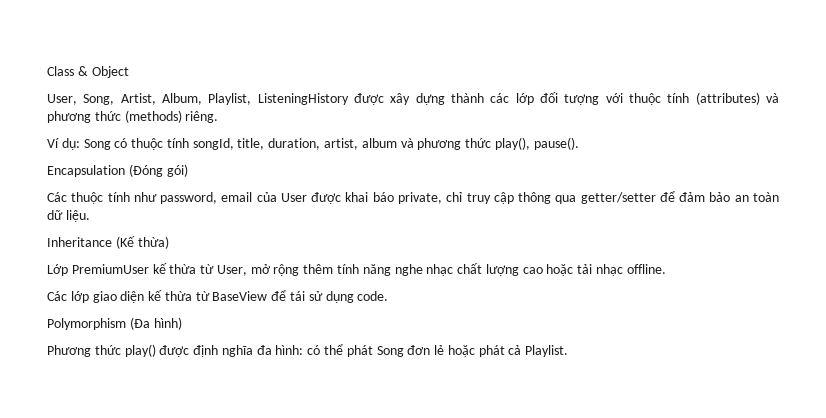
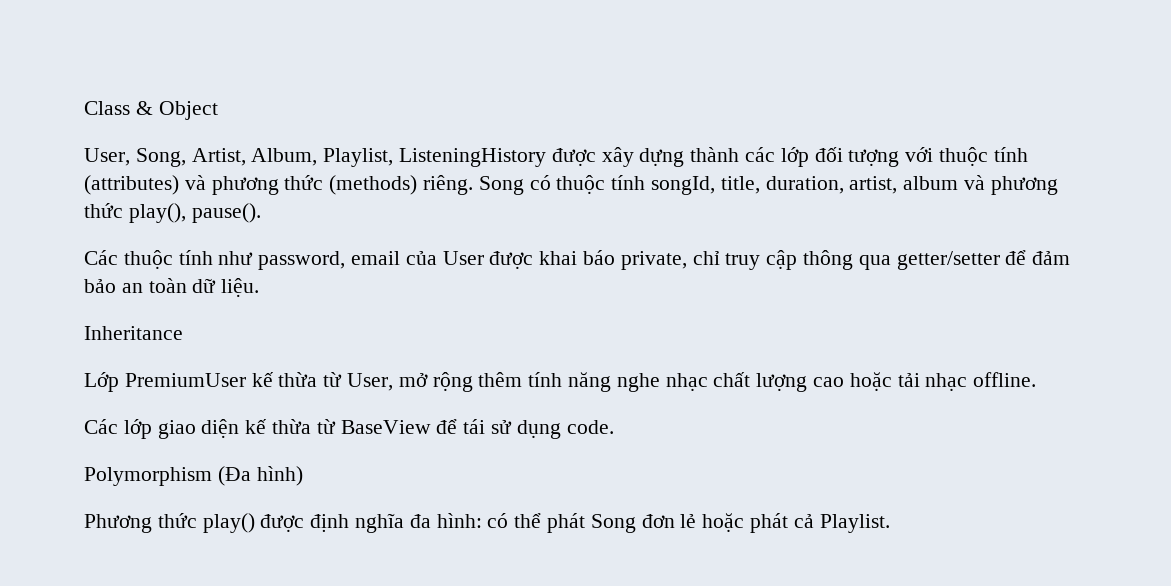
- User, Song, Artist, Album, Playlist, ListeningHistory được xây dựng thành các lớp đối tượng với thuộc tính (attributes) và phương thức (methods) riêng.
- Ví dụ: Song có thuộc tính songId, title, duration, artist, album và phương thức play(), pause().
+ User, Song, Artist, Album, Playlist, ListeningHistory được xây dựng thành các lớp đối tượng với thuộc tính (attributes) và phương thức (methods) riêng. Song có thuộc tính songId, title, duration, artist, album và phương thức play(), pause().
- Encapsulation (Đóng gói)
- Inheritance (Kế thừa)
+ Inheritance

